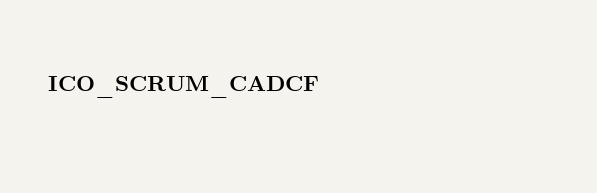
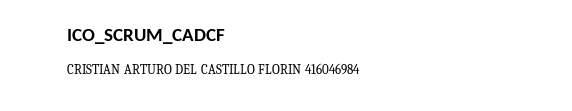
+ CRISTIAN ARTURO DEL CASTILLO FLORIN 416046984

